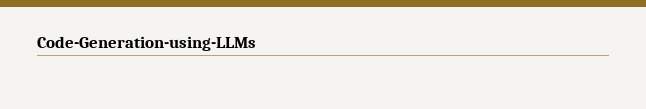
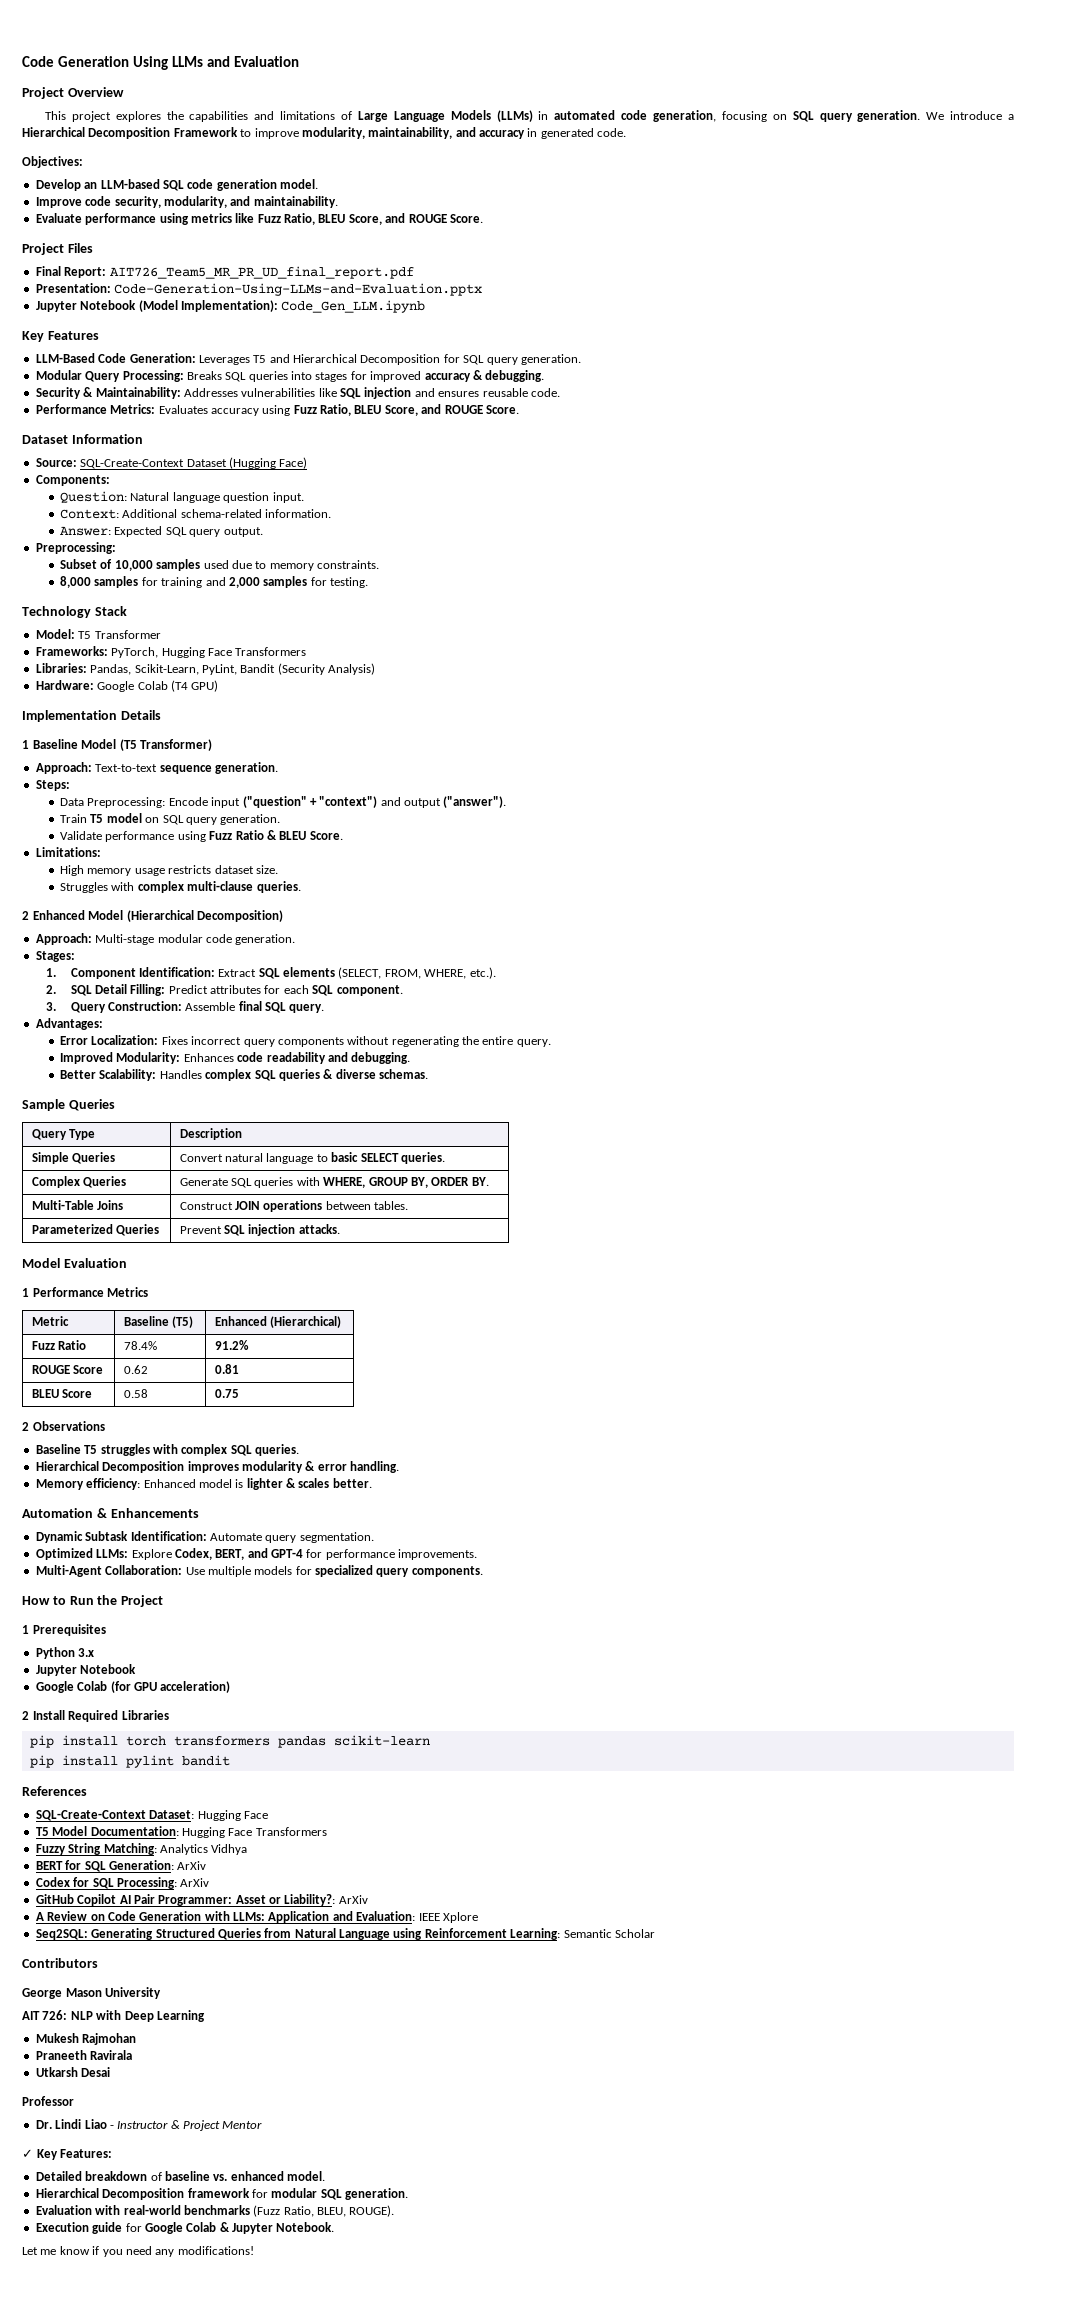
- Code-Generation-using-LLMs
+ Code Generation Using LLMs and Evaluation
+ Project Overview
+ This project explores the capabilities and limitations of Large Language Models (LLMs) in automated code generation, focusing on SQL query generation. We introduce a Hierarchical Decomposition Framework to improve modularity, maintainability, and accuracy in generated code.
+ Objectives:
+ Develop an LLM-based SQL code generation model.
+ Improve code security, modularity, and maintainability.
+ Evaluate performance using metrics like Fuzz Ratio, BLEU Score, and ROUGE Score.
+ Project Files
+ Final Report: AIT726_Team5_MR_PR_UD_final_report.pdf
+ Presentation: Code-Generation-Using-LLMs-and-Evaluation.pptx
+ Jupyter Notebook (Model Implementation): Code_Gen_LLM.ipynb
+ Key Features
+ LLM-Based Code Generation: Leverages T5 and Hierarchical Decomposition for SQL query generation.
+ Modular Query Processing: Breaks SQL queries into stages for improved accuracy & debugging.
+ Security & Maintainability: Addresses vulnerabilities like SQL injection and ensures reusable code.
+ Performance Metrics: Evaluates accuracy using Fuzz Ratio, BLEU Score, and ROUGE Score.
+ Dataset Information
+ Source: SQL-Create-Context Dataset (Hugging Face)
+ Components:
+ Question: Natural language question input.
+ Context: Additional schema-related information.
+ Answer: Expected SQL query output.
+ Preprocessing:
+ Subset of 10,000 samples used due to memory constraints.
+ 8,000 samples for training and 2,000 samples for testing.
+ Technology Stack
+ Model: T5 Transformer
+ Frameworks: PyTorch, Hugging Face Transformers
+ Libraries: Pandas, Scikit-Learn, PyLint, Bandit (Security Analysis)
+ Hardware: Google Colab (T4 GPU)
+ Implementation Details
+ 1 Baseline Model (T5 Transformer)
+ Approach: Text-to-text sequence generation.
+ Steps:
+ Data Preprocessing: Encode input ("question" + "context") and output ("answer").
+ Train T5 model on SQL query generation.
+ Validate performance using Fuzz Ratio & BLEU Score.
+ Limitations:
+ High memory usage restricts dataset size.
+ Struggles with complex multi-clause queries.
+ 2 Enhanced Model (Hierarchical Decomposition)
+ Approach: Multi-stage modular code generation.
+ Stages:
+ 1. Component Identification: Extract SQL elements (SELECT, FROM, WHERE, etc.).
+ 2. SQL Detail Filling: Predict attributes for each SQL component.
+ 3. Query Construction: Assemble final SQL query.
+ Advantages:
+ Error Localization: Fixes incorrect query components without regenerating the entire query.
+ Improved Modularity: Enhances code readability and debugging.
+ Better Scalability: Handles complex SQL queries & diverse schemas.
+ Sample Queries
+ Query Type | Description
+ Simple Queries | Convert natural language to basic SELECT queries.
+ Complex Queries | Generate SQL queries with WHERE, GROUP BY, ORDER BY.
+ Multi-Table Joins | Construct JOIN operations between tables.
+ Parameterized Queries | Prevent SQL injection attacks.
+ Model Evaluation
+ 1 Performance Metrics
+ Metric | Baseline (T5) | Enhanced (Hierarchical)
+ Fuzz Ratio | 78.4% | 91.2%
+ ROUGE Score | 0.62 | 0.81
+ BLEU Score | 0.58 | 0.75
+ 2 Observations
+ Baseline T5 struggles with complex SQL queries.
+ Hierarchical Decomposition improves modularity & error handling.
+ Memory efficiency: Enhanced model is lighter & scales better.
+ Automation & Enhancements
+ Dynamic Subtask Identification: Automate query segmentation.
+ Optimized LLMs: Explore Codex, BERT, and GPT-4 for performance improvements.
+ Multi-Agent Collaboration: Use multiple models for specialized query components.
+ How to Run the Project
+ 1 Prerequisites
+ Python 3.x
+ Jupyter Notebook
+ Google Colab (for GPU acceleration)
+ 2 Install Required Libraries
+ pip install torch transformers pandas scikit-learn
+ pip install pylint bandit
+ References
+ SQL-Create-Context Dataset: Hugging Face
+ T5 Model Documentation: Hugging Face Transformers
+ Fuzzy String Matching: Analytics Vidhya
+ BERT for SQL Generation: ArXiv
+ Codex for SQL Processing: ArXiv
+ GitHub Copilot AI Pair Programmer: Asset or Liability?: ArXiv
+ A Review on Code Generation with LLMs: Application and Evaluation: IEEE Xplore
+ Seq2SQL: Generating Structured Queries from Natural Language using Reinforcement Learning: Semantic Scholar
+ Contributors
+ George Mason University
+ AIT 726: NLP with Deep Learning
+ Mukesh Rajmohan
+ Praneeth Ravirala
+ Utkarsh Desai
+ Professor
+ Dr. Lindi Liao - Instructor & Project Mentor
+ ✓ Key Features:
+ Detailed breakdown of baseline vs. enhanced model.
+ Hierarchical Decomposition framework for modular SQL generation.
+ Evaluation with real-world benchmarks (Fuzz Ratio, BLEU, ROUGE).
+ Execution guide for Google Colab & Jupyter Notebook.
+ Let me know if you need any modifications!

